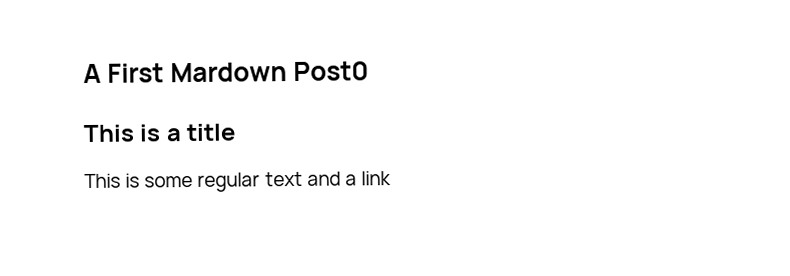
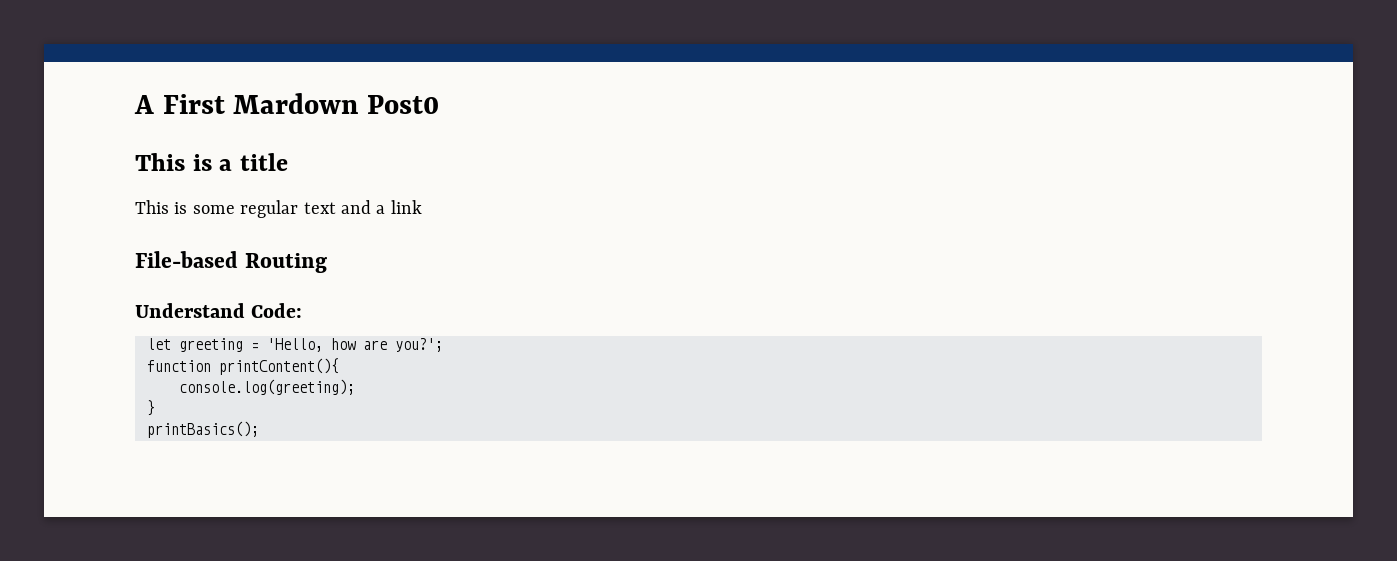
+ File-based Routing
+ Understand Code:
+ let greeting = 'Hello, how are you?';
+ function printContent(){
+ console.log(greeting);
+ }
+ printBasics();

